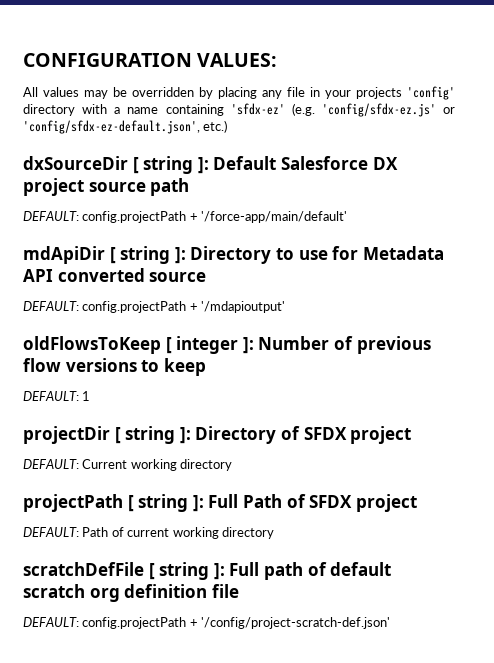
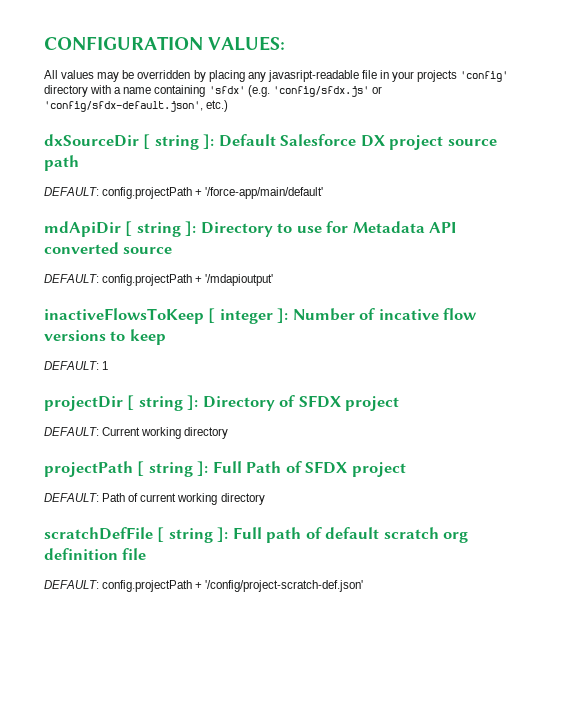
- All values may be overridden by placing any file in your projects 'config' directory with a name containing 'sfdx-ez' (e.g. 'config/sfdx-ez.js' or 'config/sfdx-ez-default.json', etc.)
+ All values may be overridden by placing any javasript-readable file in your projects 'config' directory with a name containing 'sfdx' (e.g. 'config/sfdx.js' or 'config/sfdx-default.json', etc.)
- oldFlowsToKeep [ integer ]: Number of previous flow versions to keep
+ inactiveFlowsToKeep [ integer ]: Number of incative flow versions to keep

